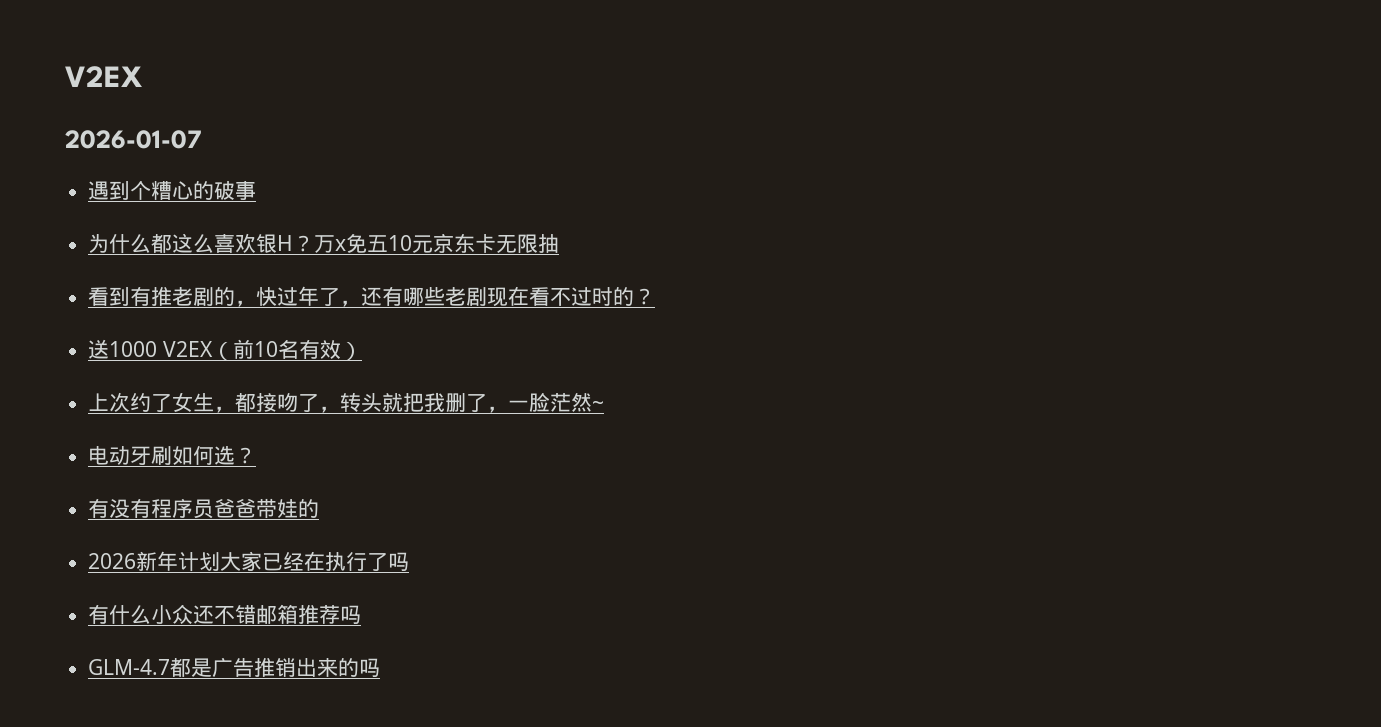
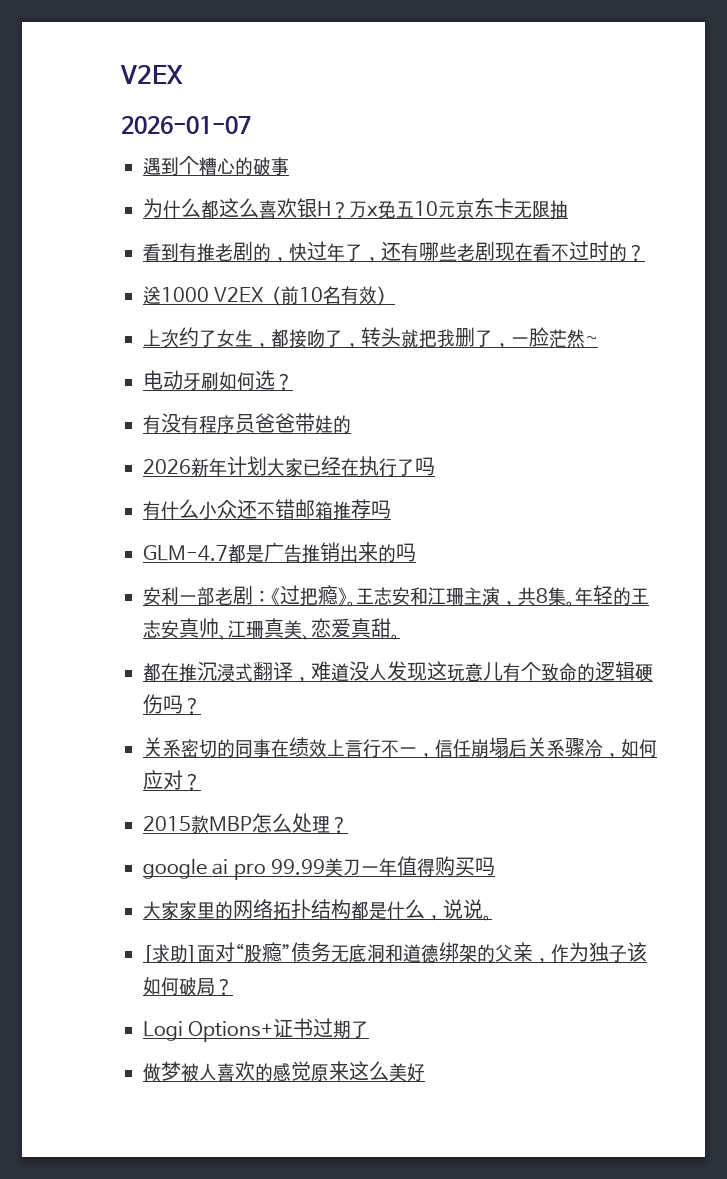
+ 安利一部老剧：《过把瘾》。王志安和江珊主演，共8集。年轻的王志安真帅、江珊真美、恋爱真甜。
+ 都在推沉浸式翻译，难道没人发现这玩意儿有个致命的逻辑硬伤吗？
+ 关系密切的同事在绩效上言行不一，信任崩塌后关系骤冷，如何应对？
+ 2015款MBP怎么处理？
+ google ai pro 99.99美刀一年值得购买吗
+ 大家家里的网络拓扑结构都是什么，说说。
+ [求助]面对“股瘾”债务无底洞和道德绑架的父亲，作为独子该如何破局？
+ Logi Options+证书过期了
+ 做梦被人喜欢的感觉原来这么美好

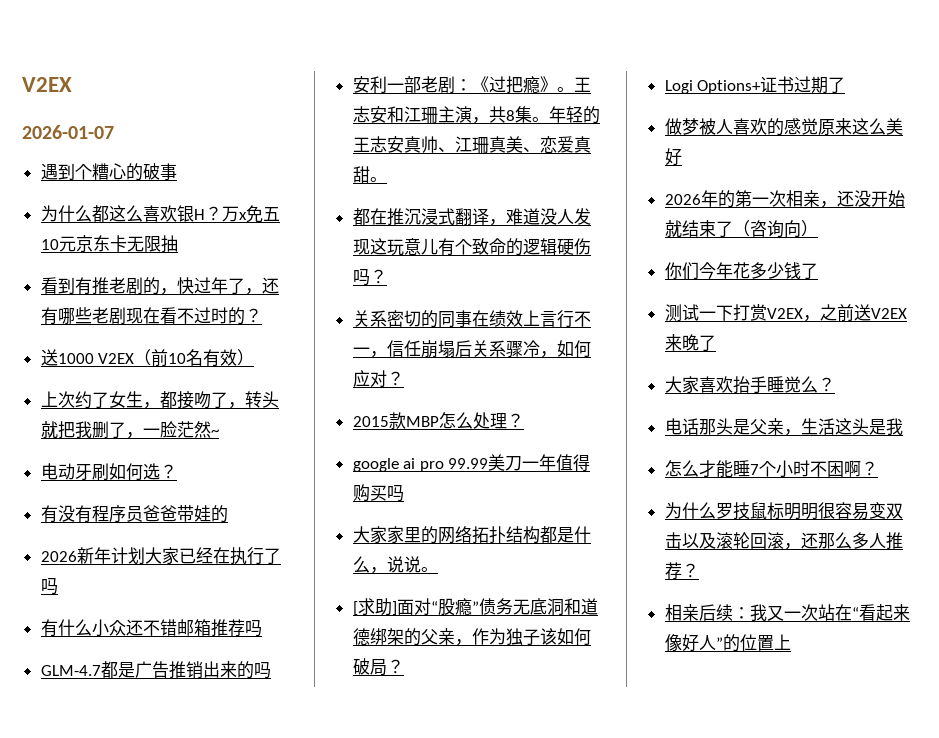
+ 2026年的第一次相亲，还没开始就结束了（咨询向）
+ 你们今年花多少钱了
+ 测试一下打赏V2EX，之前送V2EX来晚了
+ 大家喜欢抬手睡觉么？
+ 电话那头是父亲，生活这头是我
+ 怎么才能睡7个小时不困啊？
+ 为什么罗技鼠标明明很容易变双击以及滚轮回滚，还那么多人推荐？
+ 相亲后续：我又一次站在“看起来像好人”的位置上

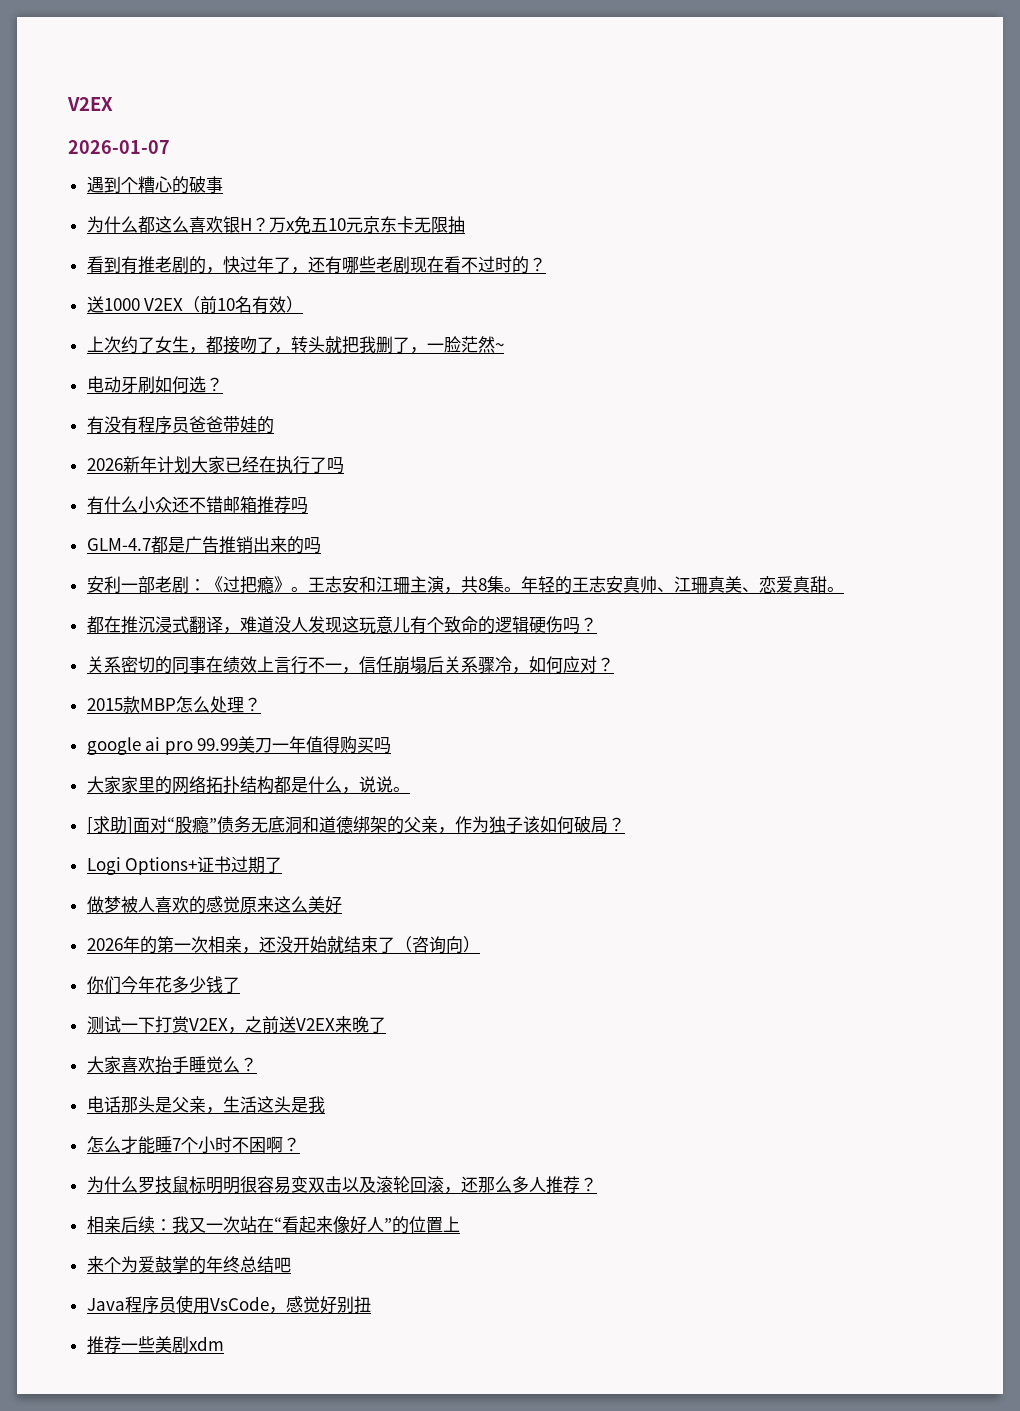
+ 来个为爱鼓掌的年终总结吧
+ Java程序员使用VsCode，感觉好别扭
+ 推荐一些美剧xdm

